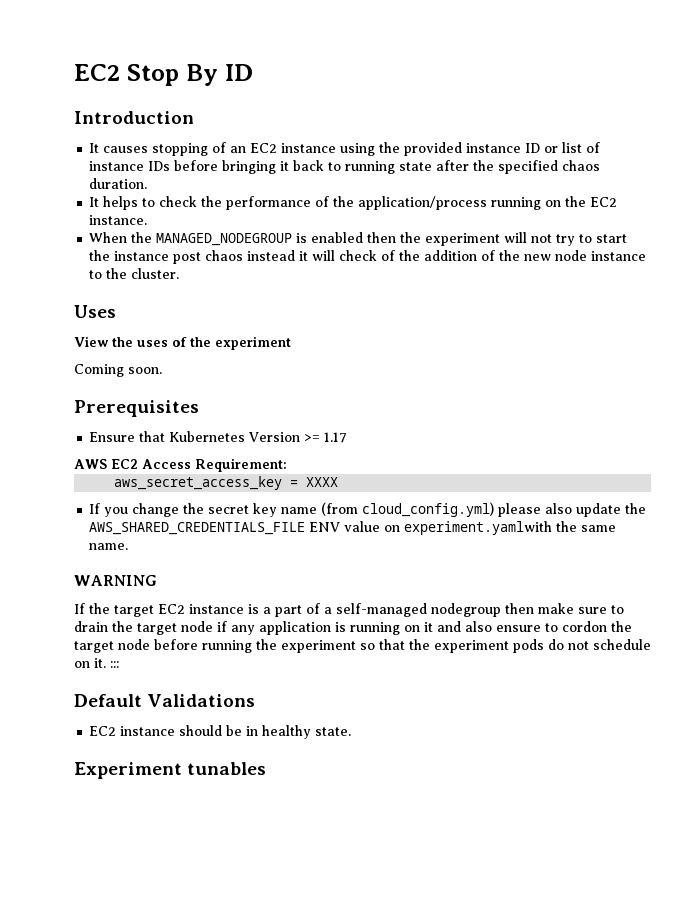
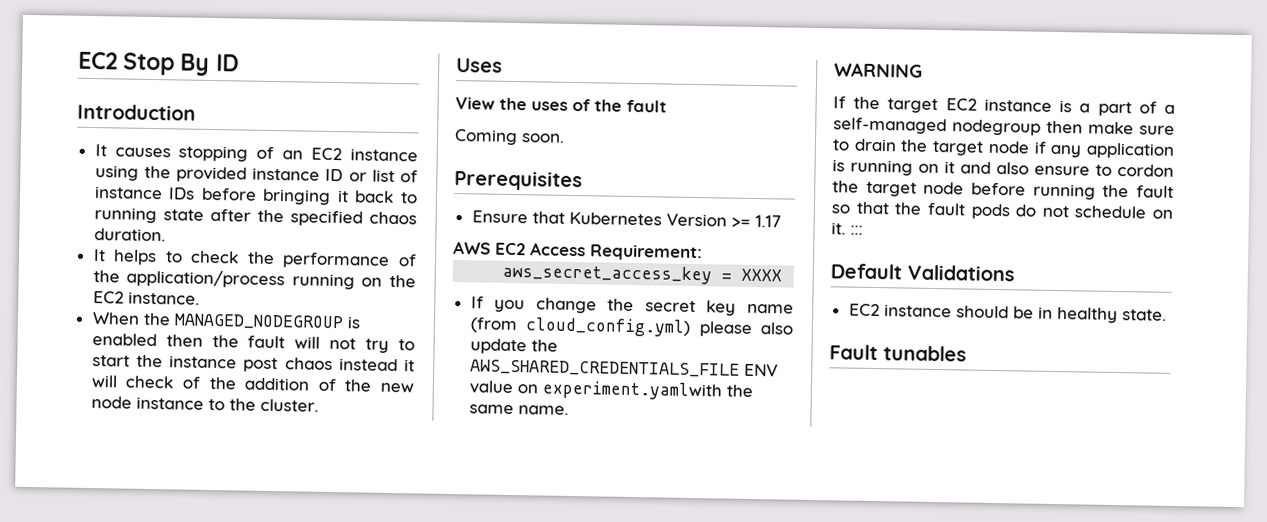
- When the MANAGED_NODEGROUP is enabled then the experiment will not try to start the instance post chaos instead it will check of the addition of the new node instance to the cluster.
+ When the MANAGED_NODEGROUP is enabled then the fault will not try to start the instance post chaos instead it will check of the addition of the new node instance to the cluster.
- View the uses of the experiment
+ View the uses of the fault
- If the target EC2 instance is a part of a self-managed nodegroup then make sure to drain the target node if any application is running on it and also ensure to cordon the target node before running the experiment so that the experiment pods do not schedule on it. :::
+ If the target EC2 instance is a part of a self-managed nodegroup then make sure to drain the target node if any application is running on it and also ensure to cordon the target node before running the fault so that the fault pods do not schedule on it. :::
- Experiment tunables
+ Fault tunables

